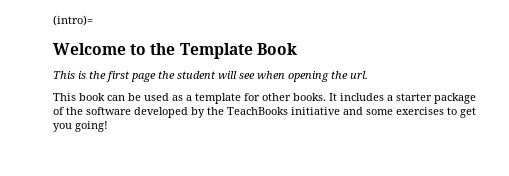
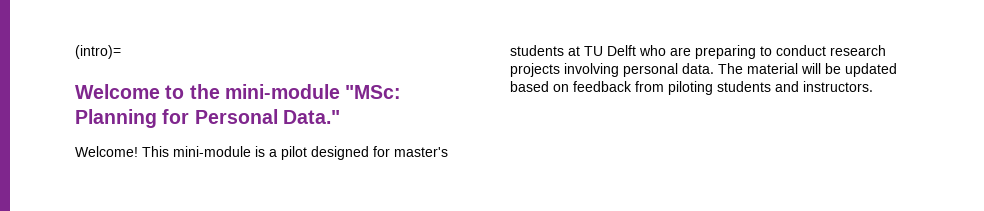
- Welcome to the Template Book
- This is the first page the student will see when opening the url.
- This book can be used as a template for other books. It includes a starter package of the software developed by the TeachBooks initiative and some exercises to get you going!
+ Welcome to the mini-module "MSc: Planning for Personal Data."
+ Welcome! This mini-module is a pilot designed for master's students at TU Delft who are preparing to conduct research projects involving personal data. The material will be updated based on feedback from piloting students and instructors.

